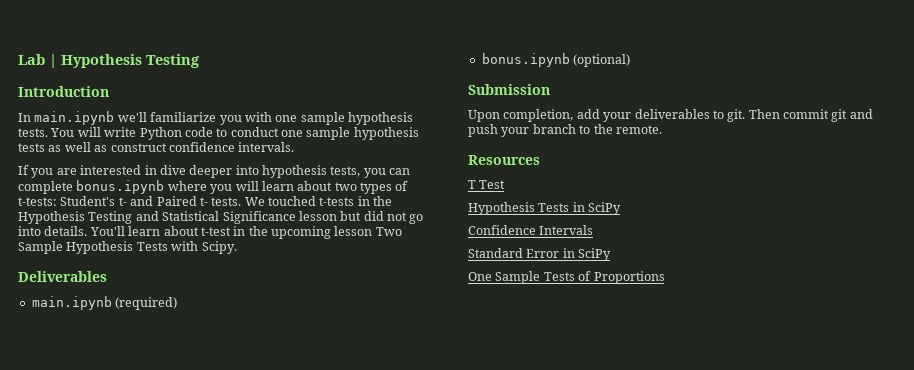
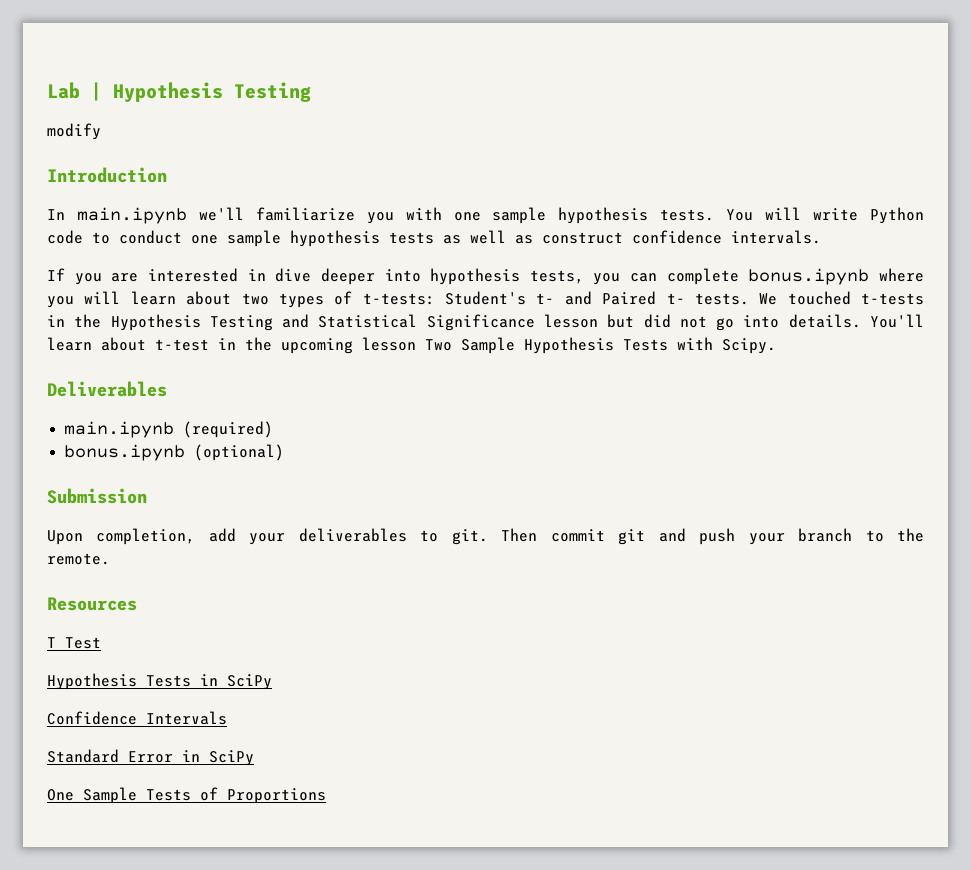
+ modify

